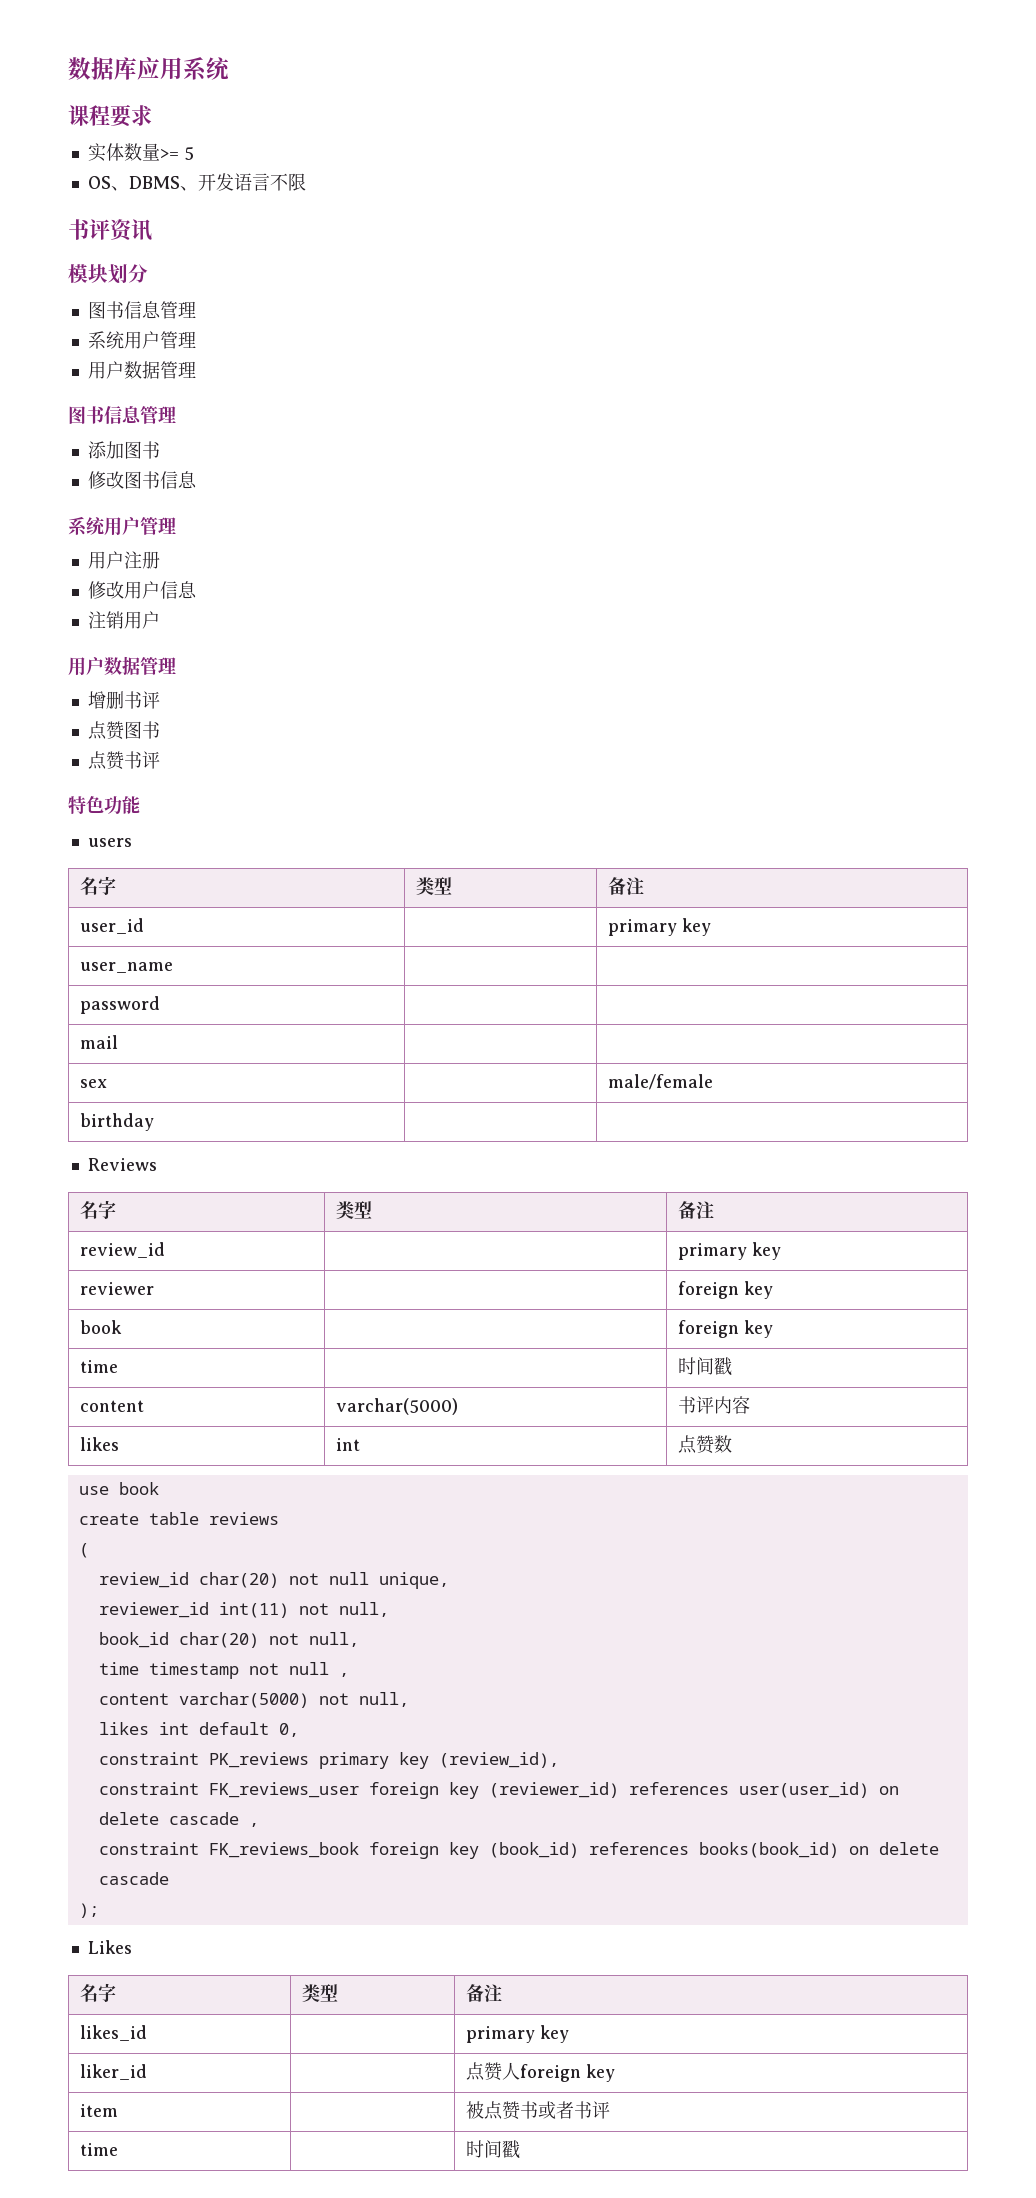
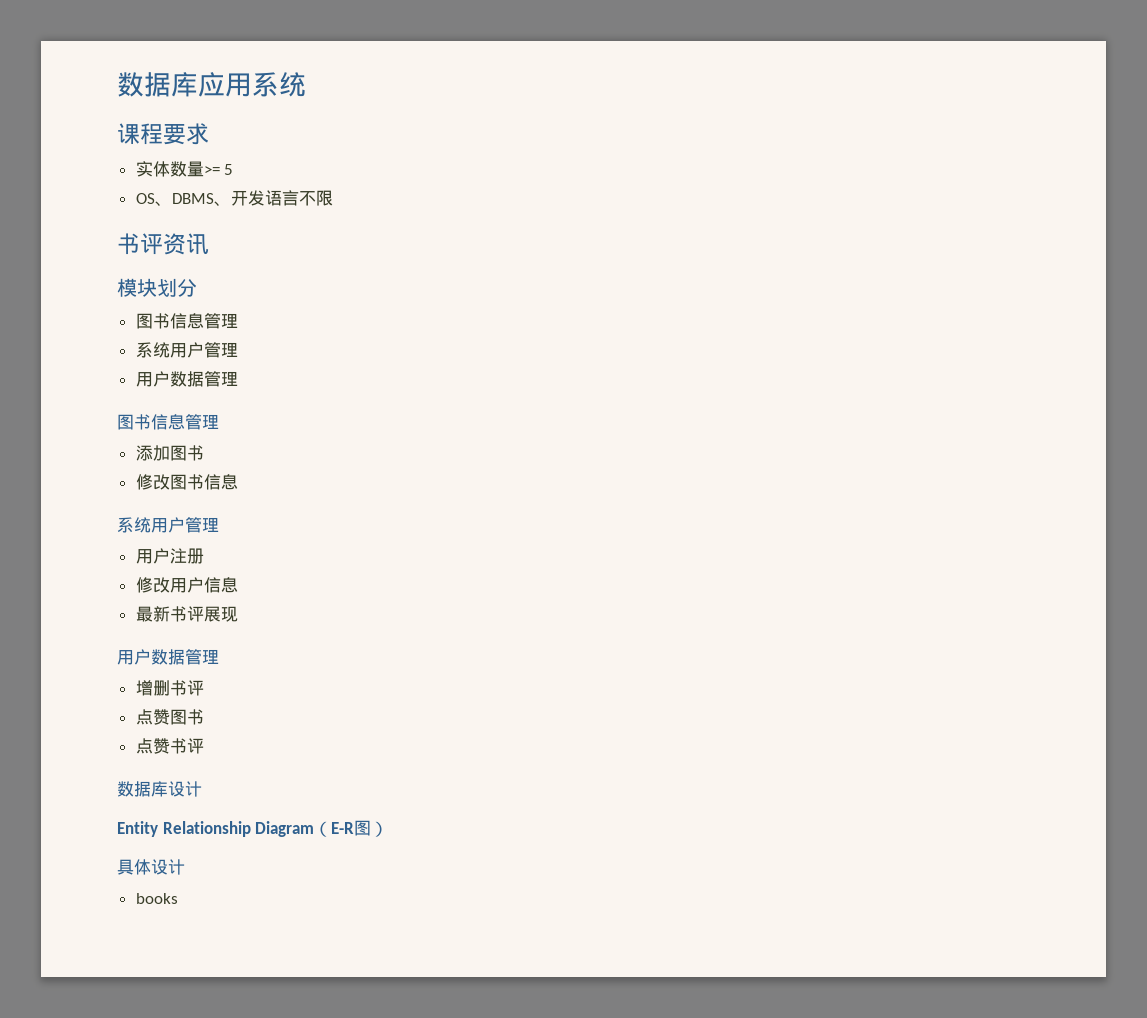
- 注销用户
+ 最新书评展现
- 特色功能
- users
- 名字 | 类型 | 备注
- user_id | | primary key
- user_name | |
- password | |
- mail | |
- sex | | male/female
- birthday | |
- Reviews
- 名字 | 类型 | 备注
- review_id | | primary key
- reviewer | | foreign key
- book | | foreign key
- time | | 时间戳
- content | varchar(5000) | 书评内容
- likes | int | 点赞数
- use book
- create table reviews
- (
- review_id char(20) not null unique,
- reviewer_id int(11) not null,
- book_id char(20) not null,
- time timestamp not null ,
- content varchar(5000) not null,
- likes int default 0,
- constraint PK_reviews primary key (review_id),
- constraint FK_reviews_user foreign key (reviewer_id) references user(user_id) on delete cascade ,
- constraint FK_reviews_book foreign key (book_id) references books(book_id) on delete cascade
- );
- Likes
- 名字 | 类型 | 备注
- likes_id | | primary key
- liker_id | | 点赞人foreign key
- item | | 被点赞书或者书评
- time | | 时间戳
+ 数据库设计
+ Entity Relationship Diagram（E-R图）
+ 具体设计
+ books

